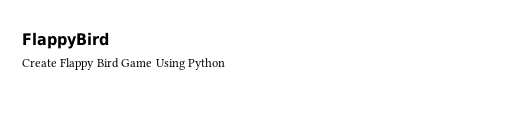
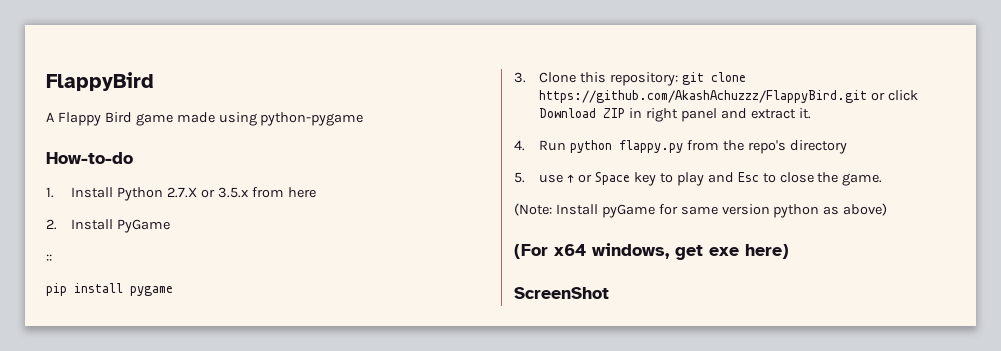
- Create Flappy Bird Game Using Python
+ A Flappy Bird game made using python-pygame
+ How-to-do
+ 1. Install Python 2.7.X or 3.5.x from here
+ 2. Install PyGame
+ ::
+ pip install pygame
+ 3. Clone this repository: git clone https://github.com/AkashAchuzzz/FlappyBird.git or click Download ZIP in right panel and extract it.
+ 4. Run python flappy.py from the repo's directory
+ 5. use ↑ or Space key to play and Esc to close the game.
+ (Note: Install pyGame for same version python as above)
+ (For x64 windows, get exe here)
+ ScreenShot

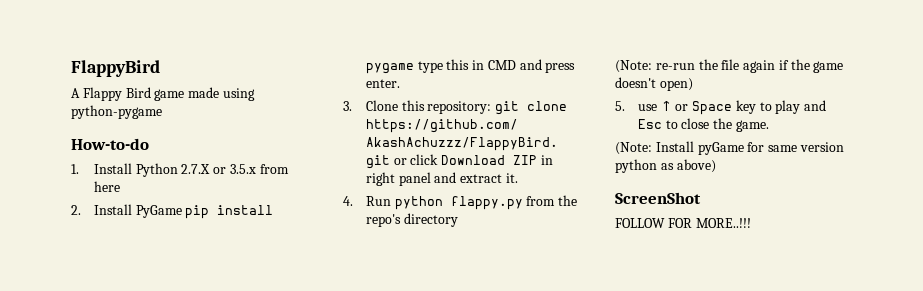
- 2. Install PyGame
- ::
- pip install pygame
+ 2. Install PyGame pip install pygame type this in CMD and press enter.
+ (Note: re-run the file again if the game doesn't open)
- (For x64 windows, get exe here)
  ScreenShot
+ FOLLOW FOR MORE..!!!

